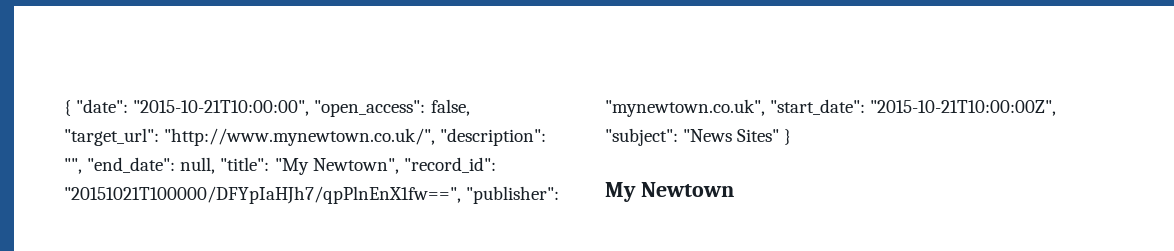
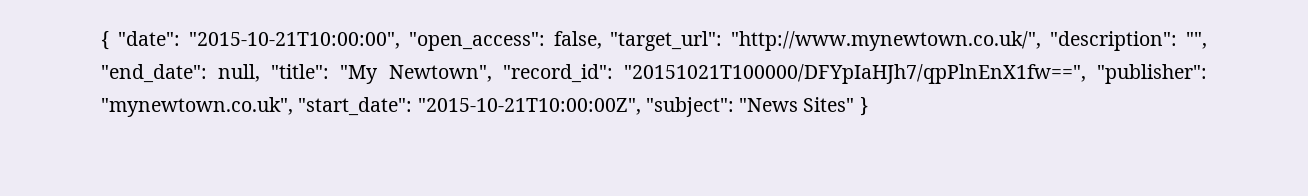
- My Newtown

